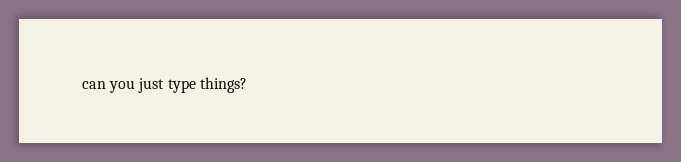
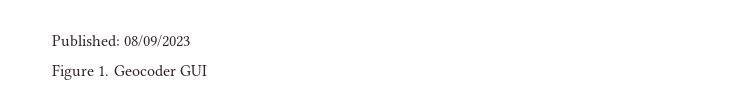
- can you just type things?
+ Published: 08/09/2023
+ Figure 1. Geocoder GUI

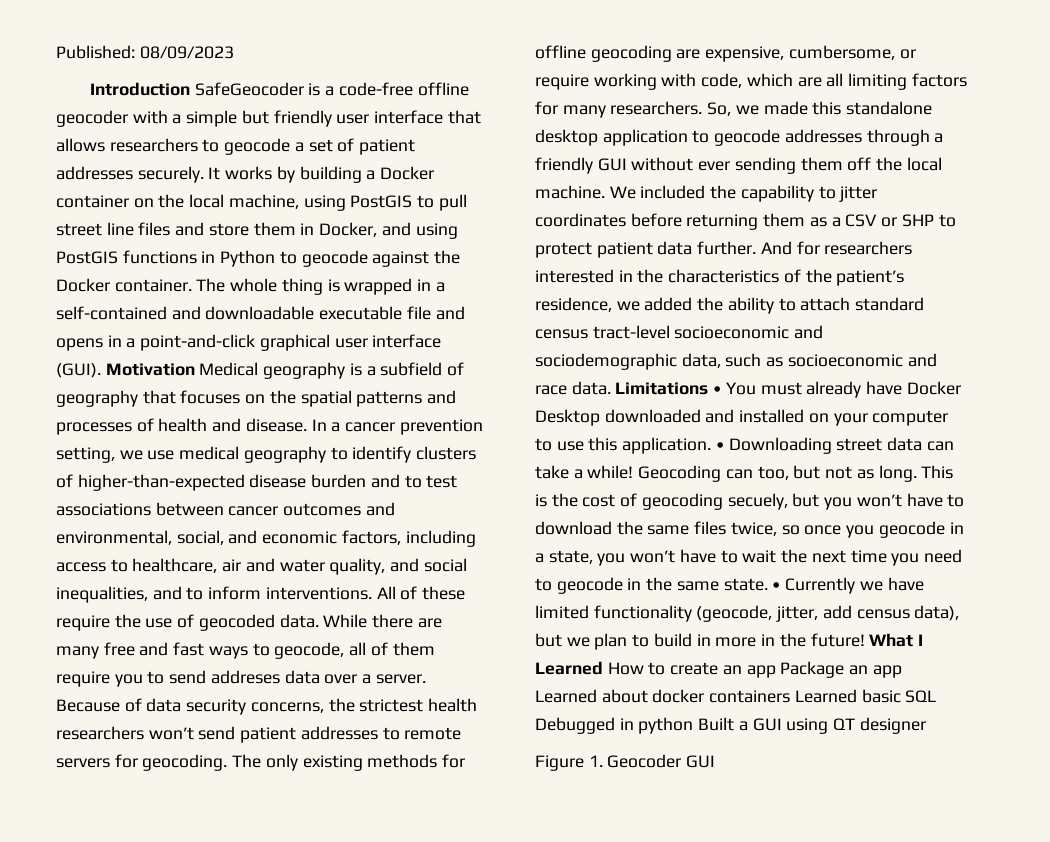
+ Introduction SafeGeocoder is a code-free offline geocoder with a simple but friendly user interface that allows researchers to geocode a set of patient addresses securely. It works by building a Docker container on the local machine, using PostGIS to pull street line files and store them in Docker, and using PostGIS functions in Python to geocode against the Docker container. The whole thing is wrapped in a self-contained and downloadable executable file and opens in a point-and-click graphical user interface (GUI). Motivation Medical geography is a subfield of geography that focuses on the spatial patterns and processes of health and disease. In a cancer prevention setting, we use medical geography to identify clusters of higher-than-expected disease burden and to test associations between cancer outcomes and environmental, social, and economic factors, including access to healthcare, air and water quality, and social inequalities, and to inform interventions. All of these require the use of geocoded data. While there are many free and fast ways to geocode, all of them require you to send addreses data over a server. Because of data security concerns, the strictest health researchers won’t send patient addresses to remote servers for geocoding. The only existing methods for offline geocoding are expensive, cumbersome, or require working with code, which are all limiting factors for many researchers. So, we made this standalone desktop application to geocode addresses through a friendly GUI without ever sending them off the local machine. We included the capability to jitter coordinates before returning them as a CSV or SHP to protect patient data further. And for researchers interested in the characteristics of the patient’s residence, we added the ability to attach standard census tract-level socioeconomic and sociodemographic data, such as socioeconomic and race data. Limitations • You must already have Docker Desktop downloaded and installed on your computer to use this application. • Downloading street data can take a while! Geocoding can too, but not as long. This is the cost of geocoding secuely, but you won’t have to download the same files twice, so once you geocode in a state, you won’t have to wait the next time you need to geocode in the same state. • Currently we have limited functionality (geocode, jitter, add census data), but we plan to build in more in the future! What I Learned How to create an app Package an app Learned about docker containers Learned basic SQL Debugged in python Built a GUI using QT designer

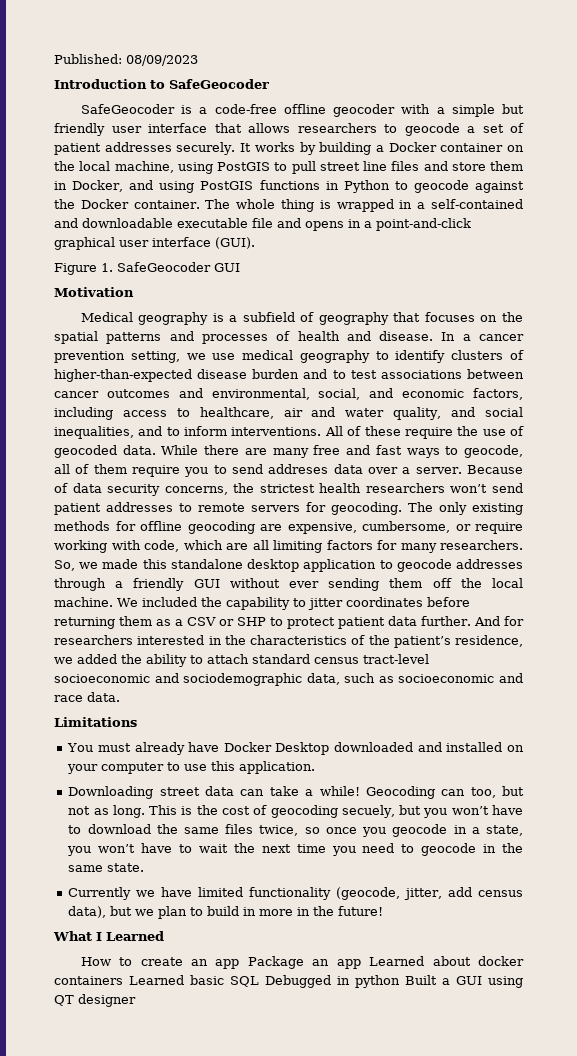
- Introduction SafeGeocoder is a code-free offline geocoder with a simple but friendly user interface that allows researchers to geocode a set of patient addresses securely.
+ Introduction to SafeGeocoder
+ SafeGeocoder is a code-free offline geocoder with a simple but friendly user interface that allows researchers to geocode a set of patient addresses securely.
- The whole thing is wrapped in a self-contained and downloadable executable file and opens in a point-and-click graphical user interface (GUI). Motivation Medical geography is a subfield of geography that focuses on the spatial patterns and processes of health and disease.
+ The whole thing is wrapped in a self-contained and downloadable executable file and opens in a point-and-click graphical user interface (GUI).
+ Figure 1. SafeGeocoder GUI
+ Motivation
+ Medical geography is a subfield of geography that focuses on the spatial patterns and processes of health and disease.
- And for researchers interested in the characteristics of the patient’s residence, we added the ability to attach standard census tract-level socioeconomic and sociodemographic data, such as socioeconomic and race data. Limitations • You must already have Docker Desktop downloaded and installed on your computer to use this application. • Downloading street data can take a while!
+ And for researchers interested in the characteristics of the patient’s residence, we added the ability to attach standard census tract-level socioeconomic and sociodemographic data, such as socioeconomic and race data.
+ Limitations
+ You must already have Docker Desktop downloaded and installed on your computer to use this application.
+ Downloading street data can take a while!
- This is the cost of geocoding secuely, but you won’t have to download the same files twice, so once you geocode in a state, you won’t have to wait the next time you need to geocode in the same state. • Currently we have limited functionality (geocode, jitter, add census data), but we plan to build in more in the future! What I Learned How to create an app Package an app Learned about docker containers Learned basic SQL Debugged in python Built a GUI using QT designer
+ This is the cost of geocoding secuely, but you won’t have to download the same files twice, so once you geocode in a state, you won’t have to wait the next time you need to geocode in the same state.
+ Currently we have limited functionality (geocode, jitter, add census data), but we plan to build in more in the future!
+ What I Learned
+ How to create an app Package an app Learned about docker containers Learned basic SQL Debugged in python Built a GUI using QT designer
- Figure 1. Geocoder GUI

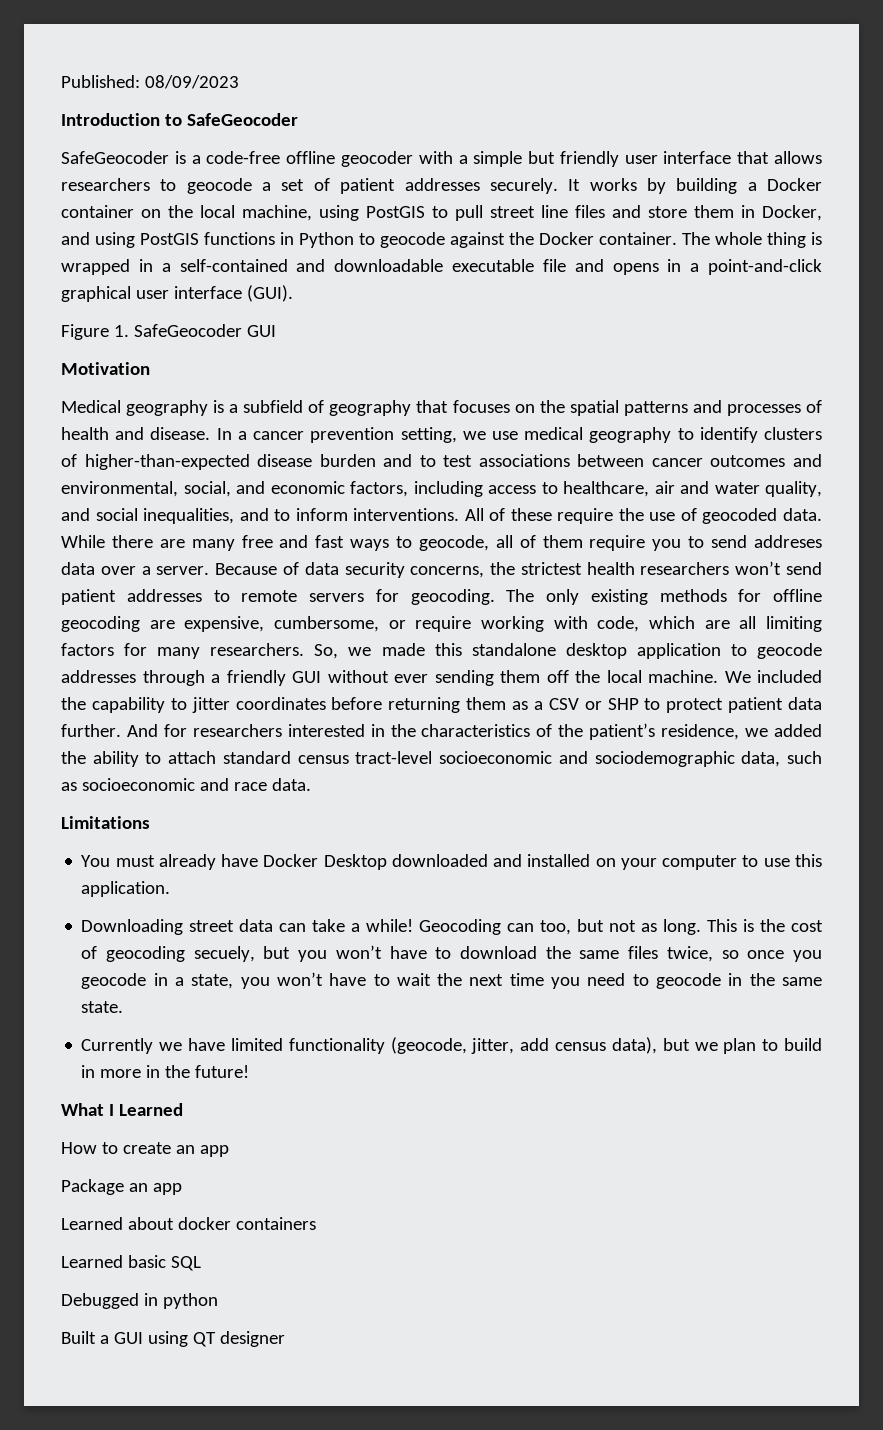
- How to create an app Package an app Learned about docker containers Learned basic SQL Debugged in python Built a GUI using QT designer
+ How to create an app
+ Package an app
+ Learned about docker containers
+ Learned basic SQL
+ Debugged in python
+ Built a GUI using QT designer

